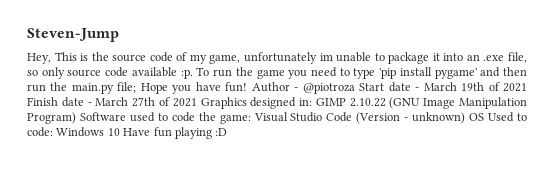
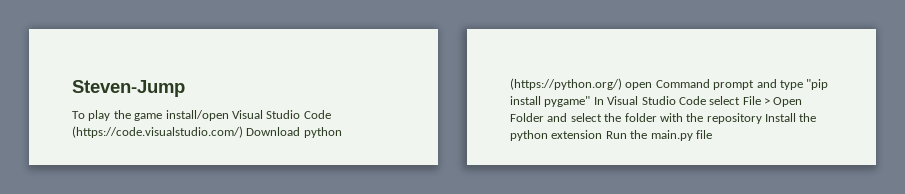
- Hey, This is the source code of my game, unfortunately im unable to package it into an .exe file, so only source code available :p. To run the game you need to type 'pip install pygame' and then run the main.py file; Hope you have fun! Author - @piotroza Start date - March 19th of 2021 Finish date - March 27th of 2021 Graphics designed in: GIMP 2.10.22 (GNU Image Manipulation Program) Software used to code the game: Visual Studio Code (Version - unknown) OS Used to code: Windows 10 Have fun playing :D
+ To play the game install/open Visual Studio Code (https://code.visualstudio.com/) Download python (https://python.org/) open Command prompt and type "pip install pygame" In Visual Studio Code select File > Open Folder and select the folder with the repository Install the python extension Run the main.py file

